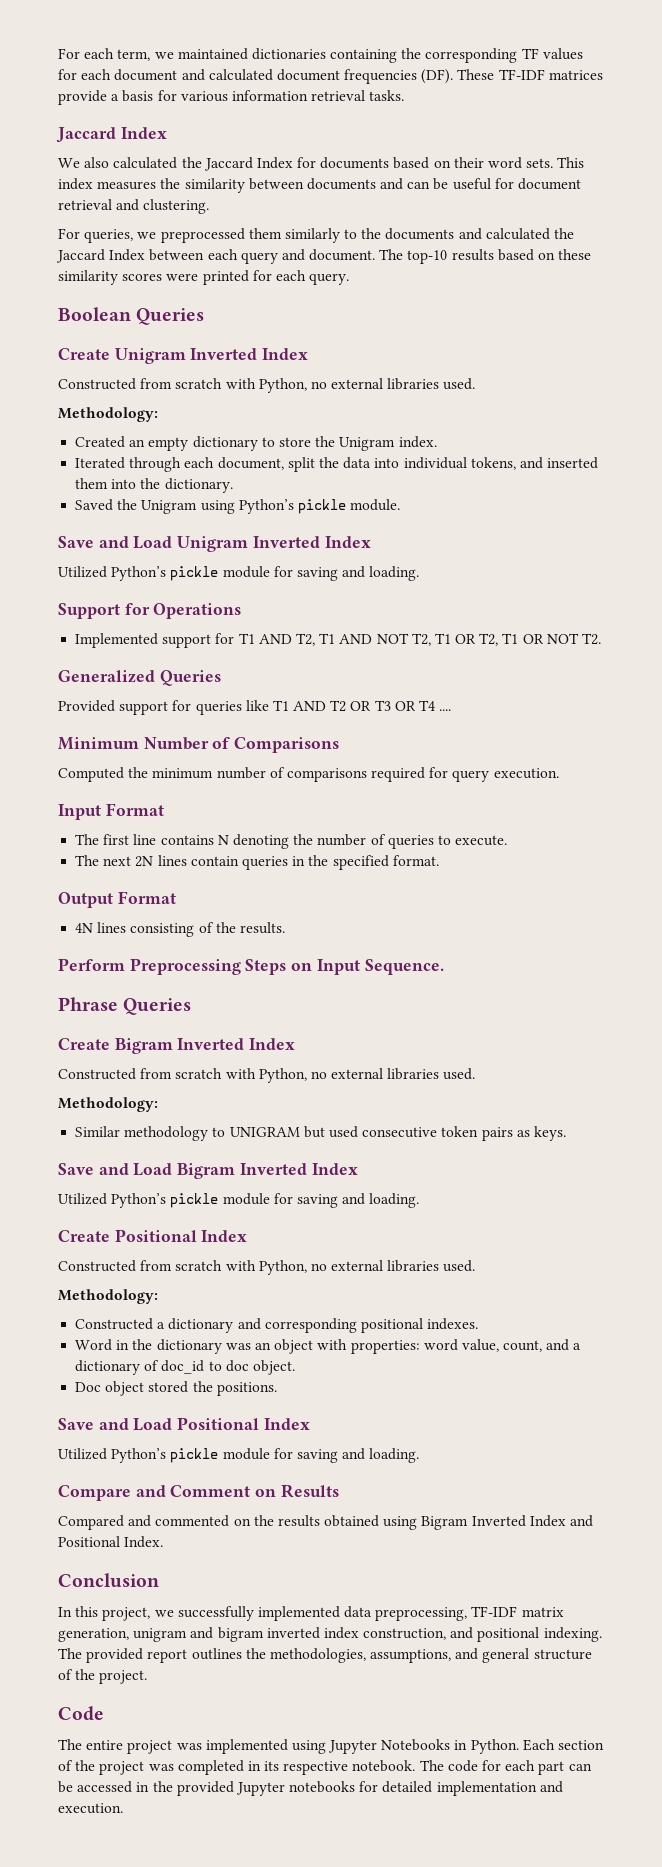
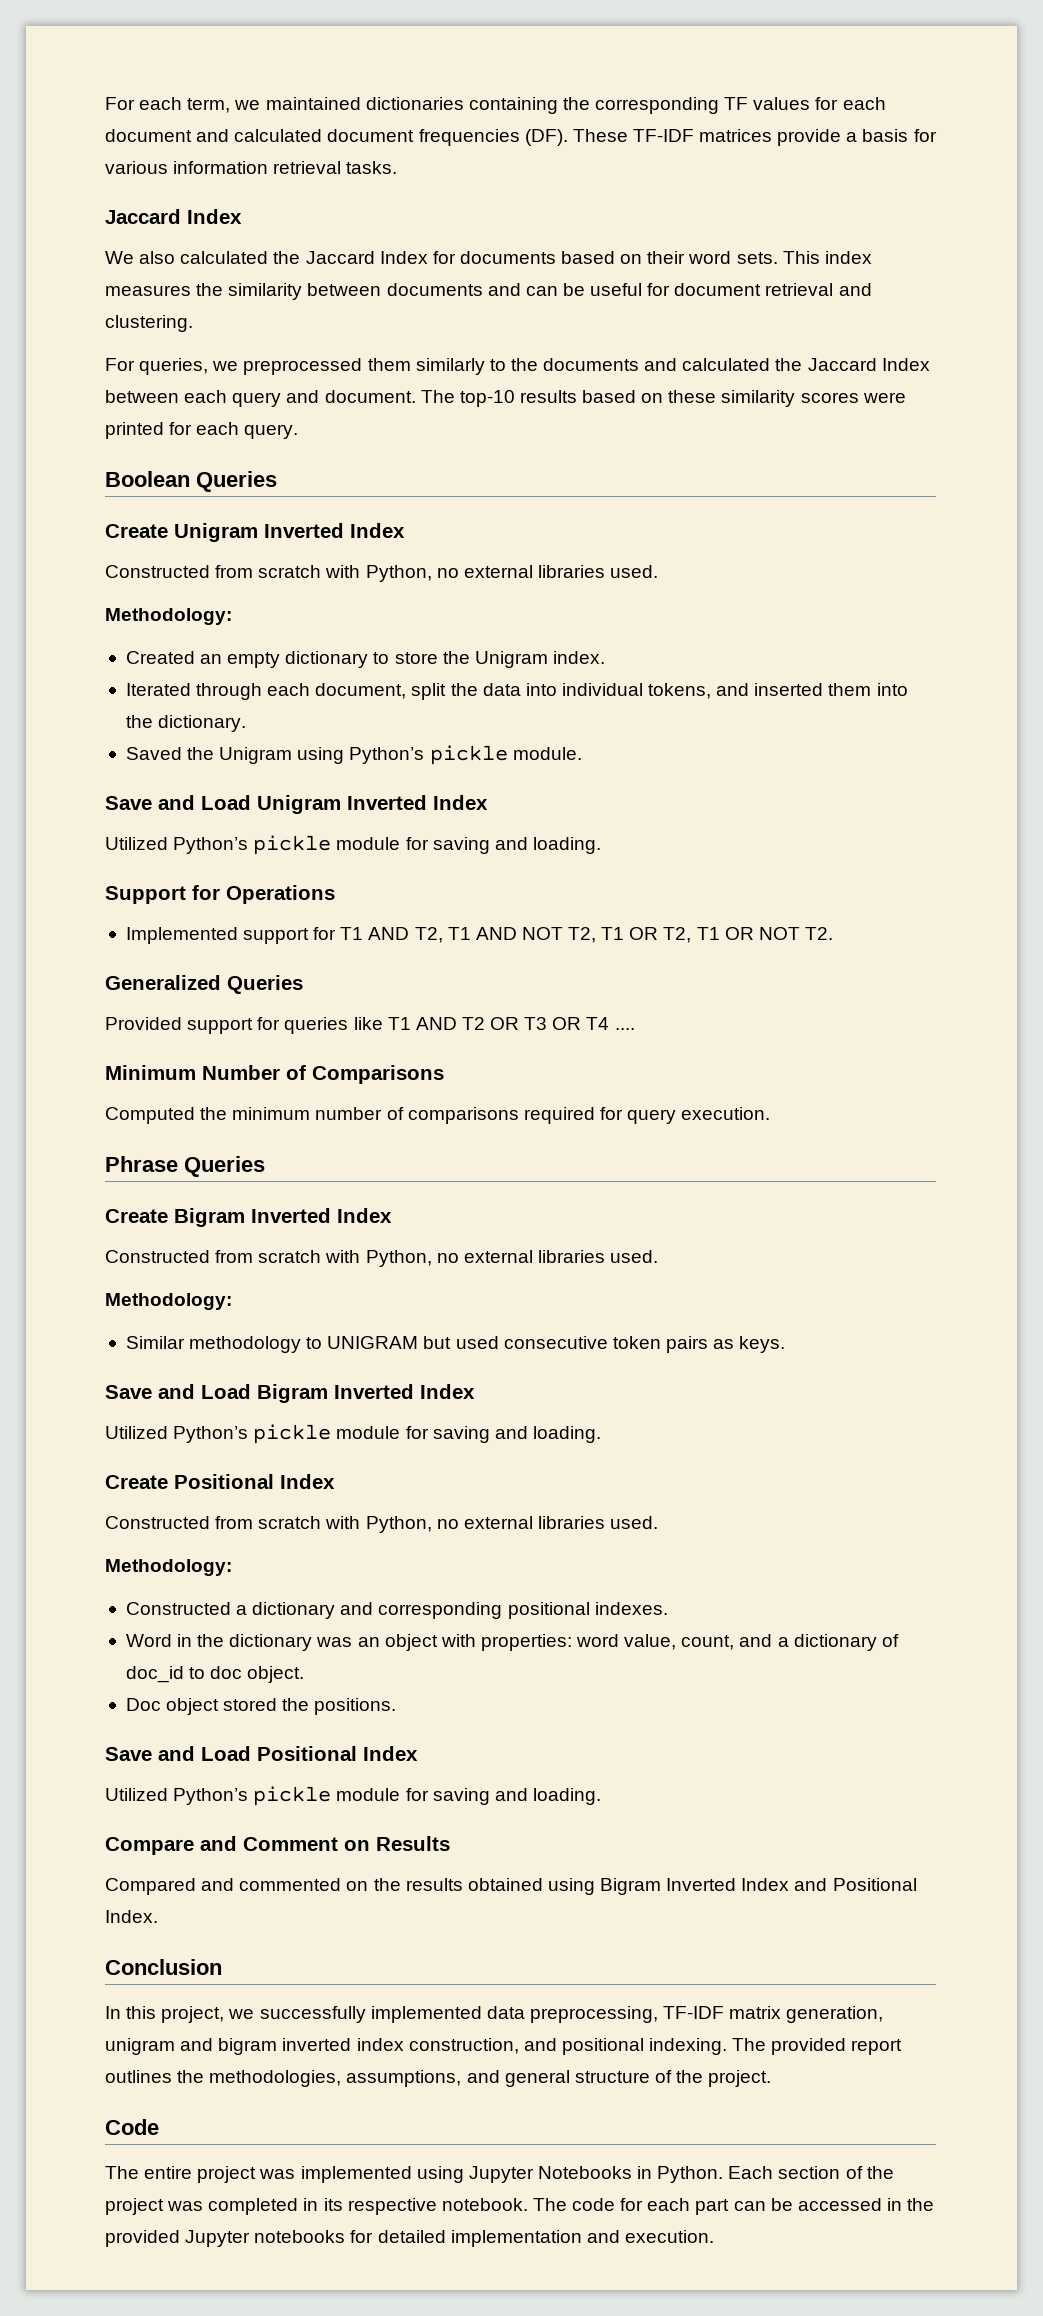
- Input Format
- The first line contains N denoting the number of queries to execute.
- The next 2N lines contain queries in the specified format.
- Output Format
- 4N lines consisting of the results.
- Perform Preprocessing Steps on Input Sequence.

